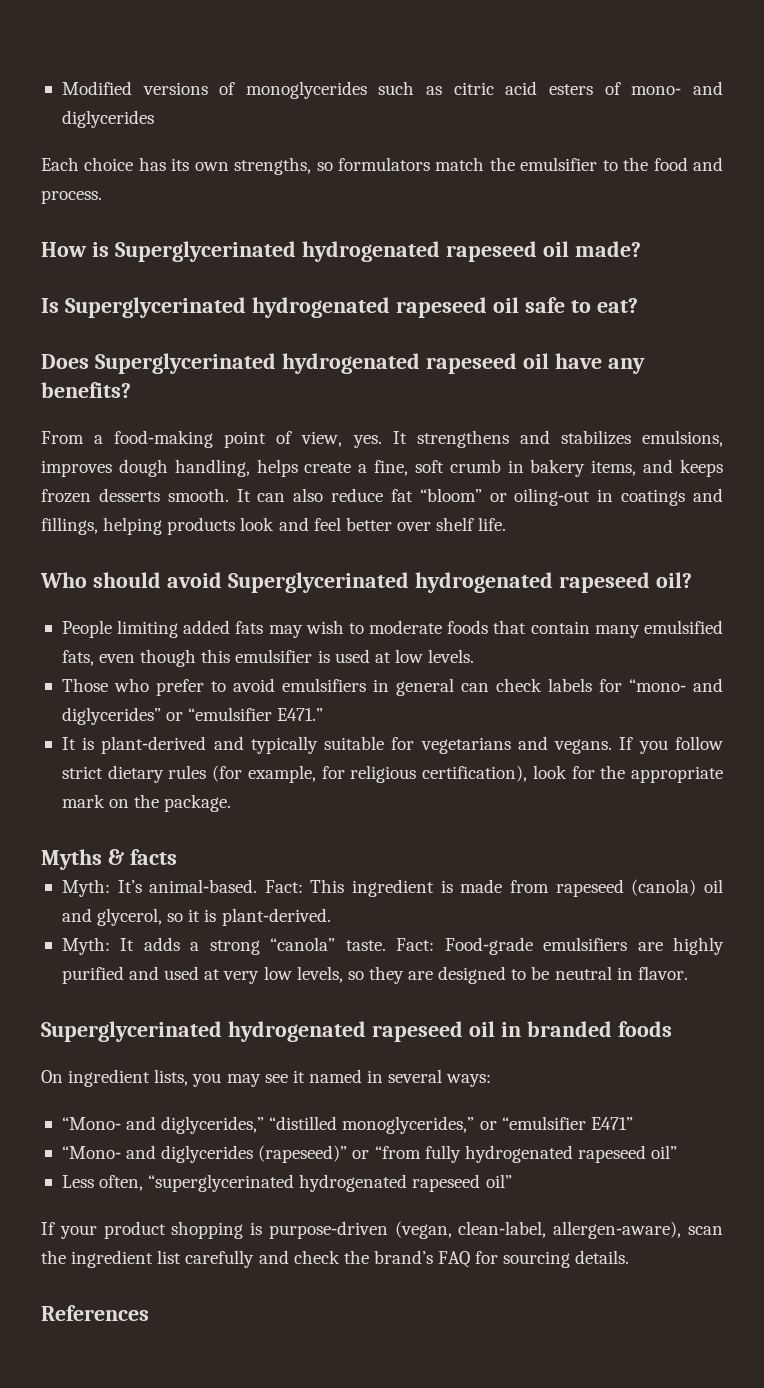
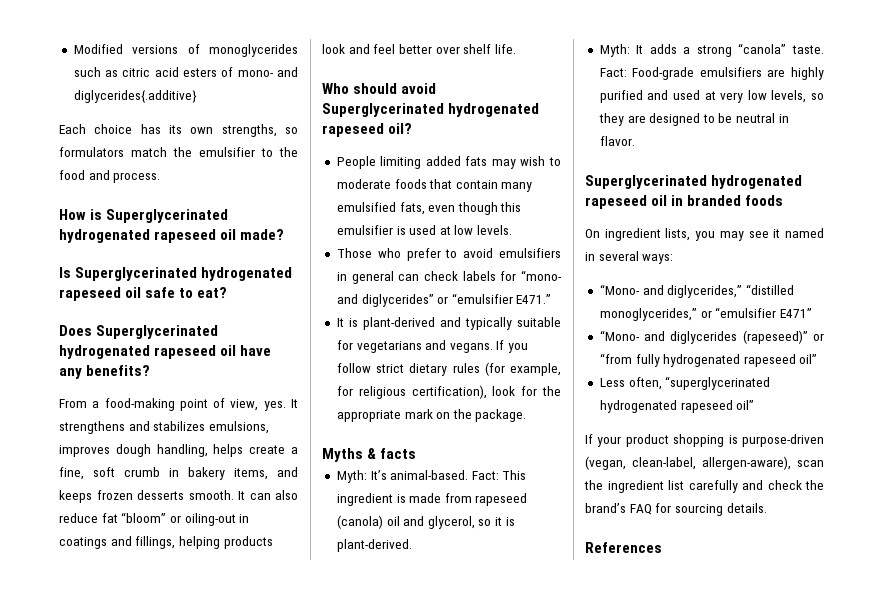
- Modified versions of monoglycerides such as citric acid esters of mono‑ and diglycerides
+ Modified versions of monoglycerides such as citric acid esters of mono‑ and diglycerides{.additive}

